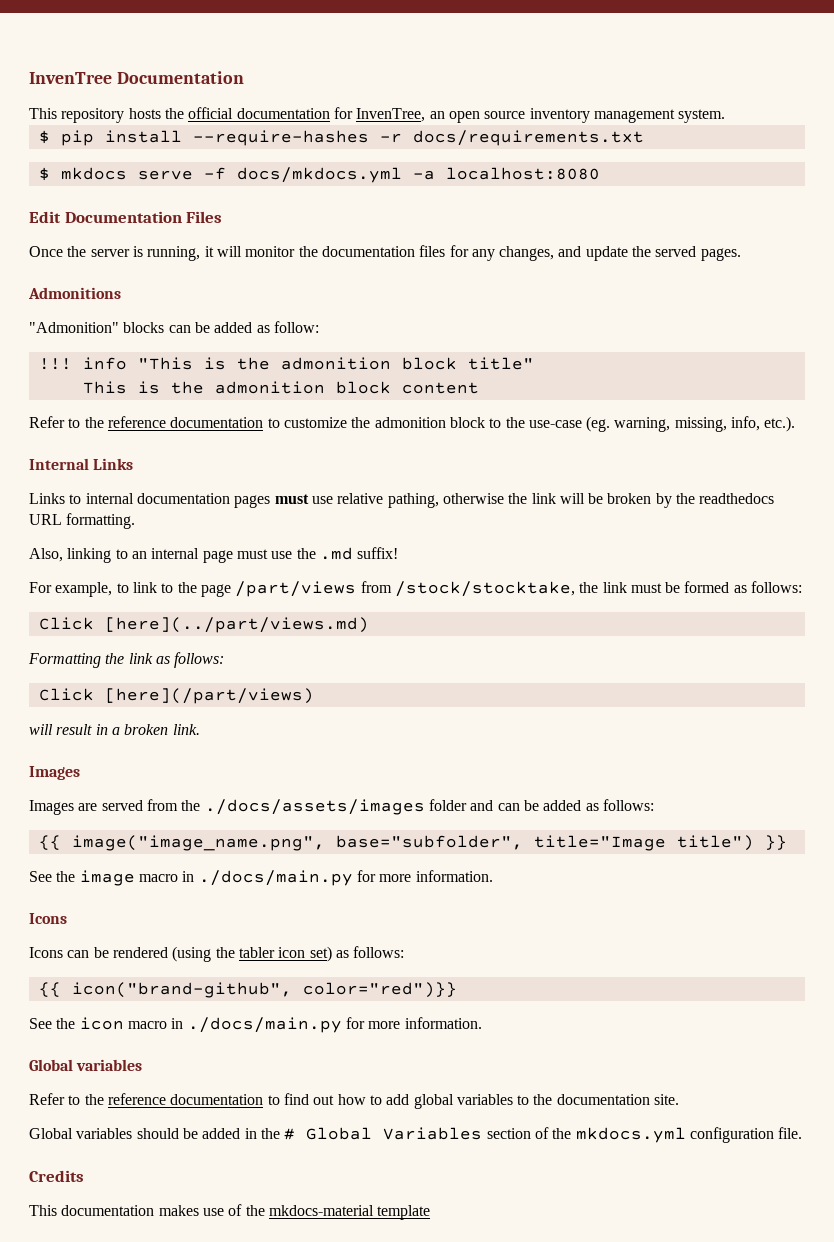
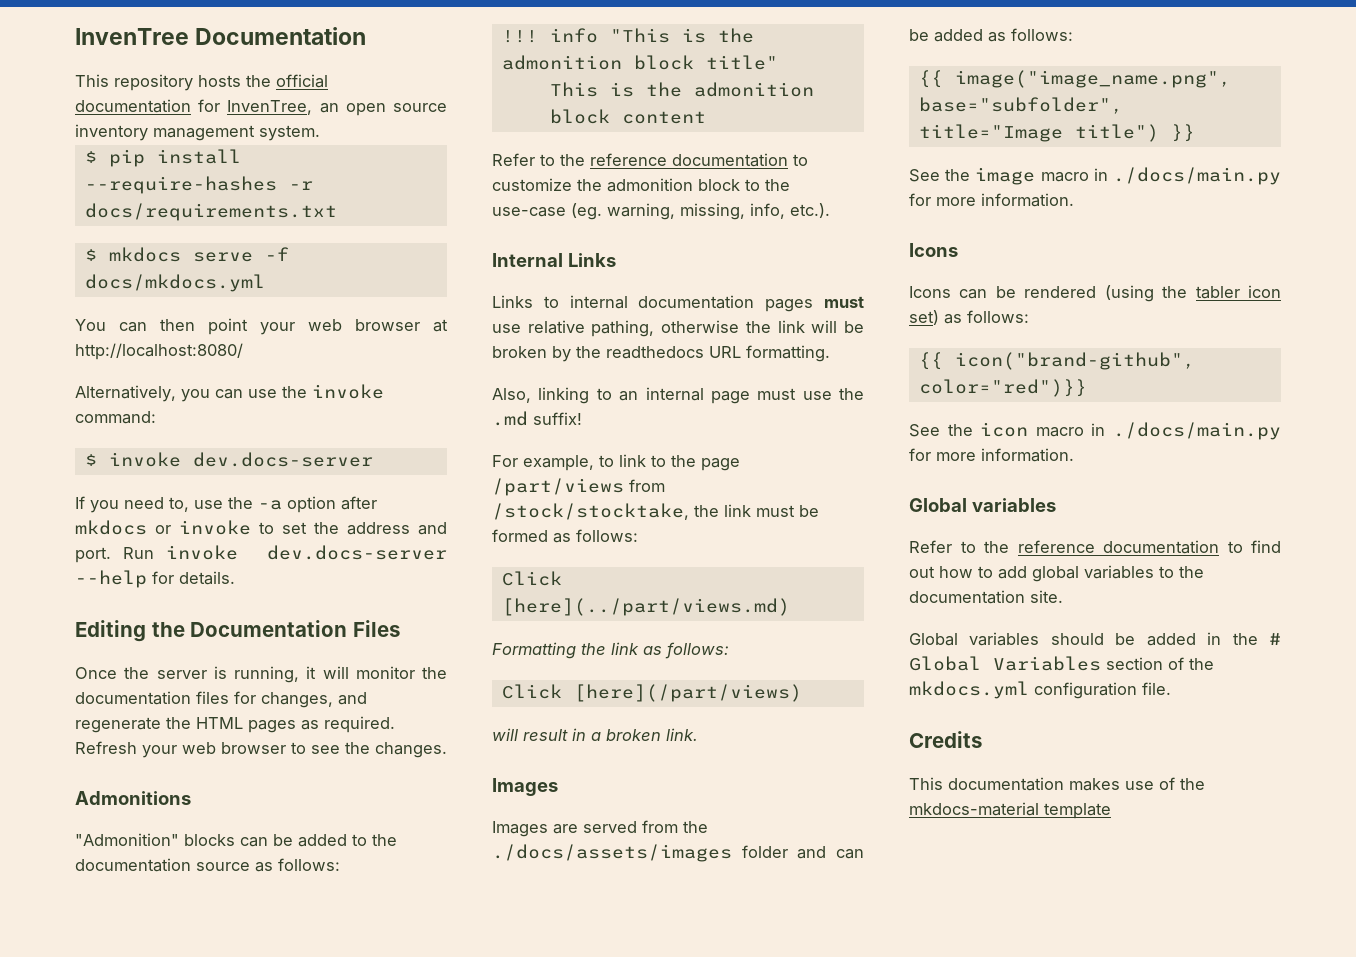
- $ mkdocs serve -f docs/mkdocs.yml -a localhost:8080
- Edit Documentation Files
+ $ mkdocs serve -f docs/mkdocs.yml
+ You can then point your web browser at http://localhost:8080/
+ Alternatively, you can use the invoke command:
+ $ invoke dev.docs-server
+ If you need to, use the -a option after mkdocs or invoke to set the address and port. Run invoke dev.docs-server --help for details.
+ Editing the Documentation Files
- Once the server is running, it will monitor the documentation files for any changes, and update the served pages.
+ Once the server is running, it will monitor the documentation files for changes, and regenerate the HTML pages as required. Refresh your web browser to see the changes.
- "Admonition" blocks can be added as follow:
+ "Admonition" blocks can be added to the documentation source as follows:

